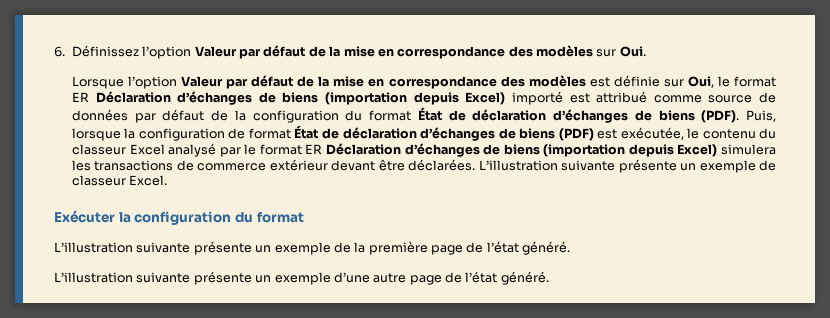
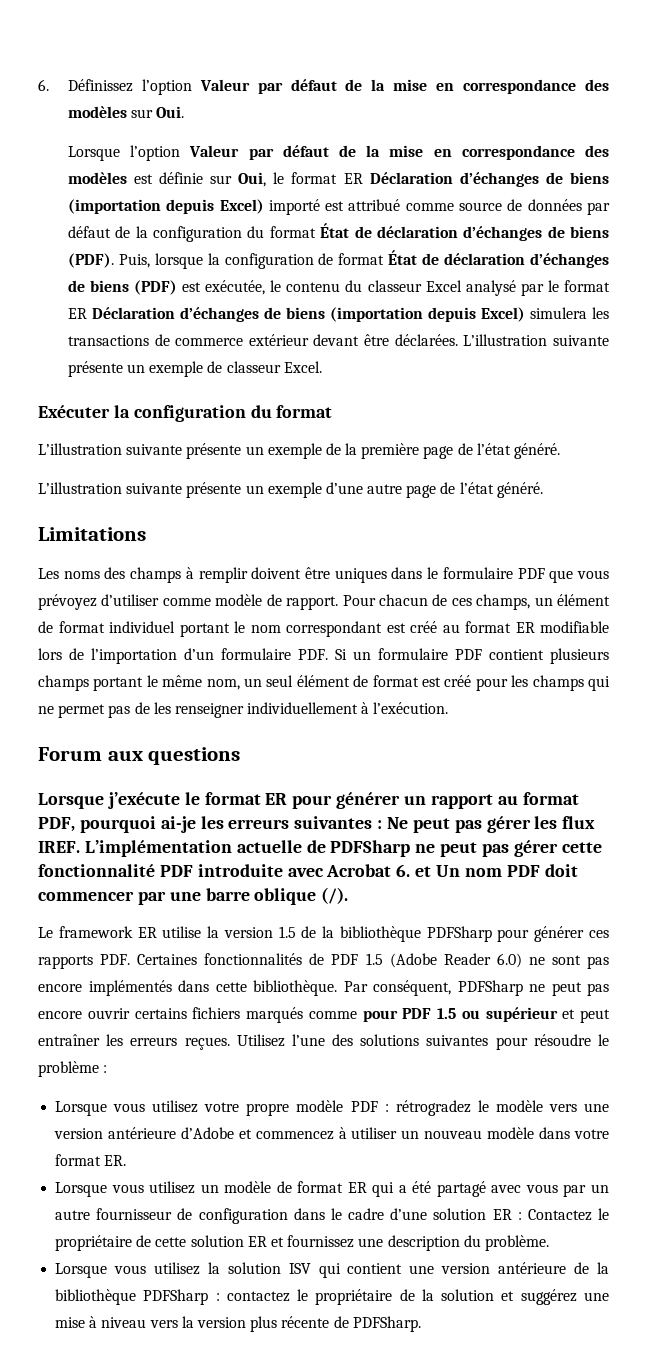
+ Limitations
+ Les noms des champs à remplir doivent être uniques dans le formulaire PDF que vous prévoyez d’utiliser comme modèle de rapport. Pour chacun de ces champs, un élément de format individuel portant le nom correspondant est créé au format ER modifiable lors de l’importation d’un formulaire PDF. Si un formulaire PDF contient plusieurs champs portant le même nom, un seul élément de format est créé pour les champs qui ne permet pas de les renseigner individuellement à l’exécution.
+ Forum aux questions
+ Lorsque j’exécute le format ER pour générer un rapport au format PDF, pourquoi ai-je les erreurs suivantes : Ne peut pas gérer les flux IREF. L’implémentation actuelle de PDFSharp ne peut pas gérer cette fonctionnalité PDF introduite avec Acrobat 6. et Un nom PDF doit commencer par une barre oblique (/).
+ Le framework ER utilise la version 1.5 de la bibliothèque PDFSharp pour générer ces rapports PDF. Certaines fonctionnalités de PDF 1.5 (Adobe Reader 6.0) ne sont pas encore implémentés dans cette bibliothèque. Par conséquent, PDFSharp ne peut pas encore ouvrir certains fichiers marqués comme pour PDF 1.5 ou supérieur et peut entraîner les erreurs reçues. Utilisez l’une des solutions suivantes pour résoudre le problème :
+ Lorsque vous utilisez votre propre modèle PDF : rétrogradez le modèle vers une version antérieure d’Adobe et commencez à utiliser un nouveau modèle dans votre format ER.
+ Lorsque vous utilisez un modèle de format ER qui a été partagé avec vous par un autre fournisseur de configuration dans le cadre d’une solution ER : Contactez le propriétaire de cette solution ER et fournissez une description du problème.
+ Lorsque vous utilisez la solution ISV qui contient une version antérieure de la bibliothèque PDFSharp : contactez le propriétaire de la solution et suggérez une mise à niveau vers la version plus récente de PDFSharp.

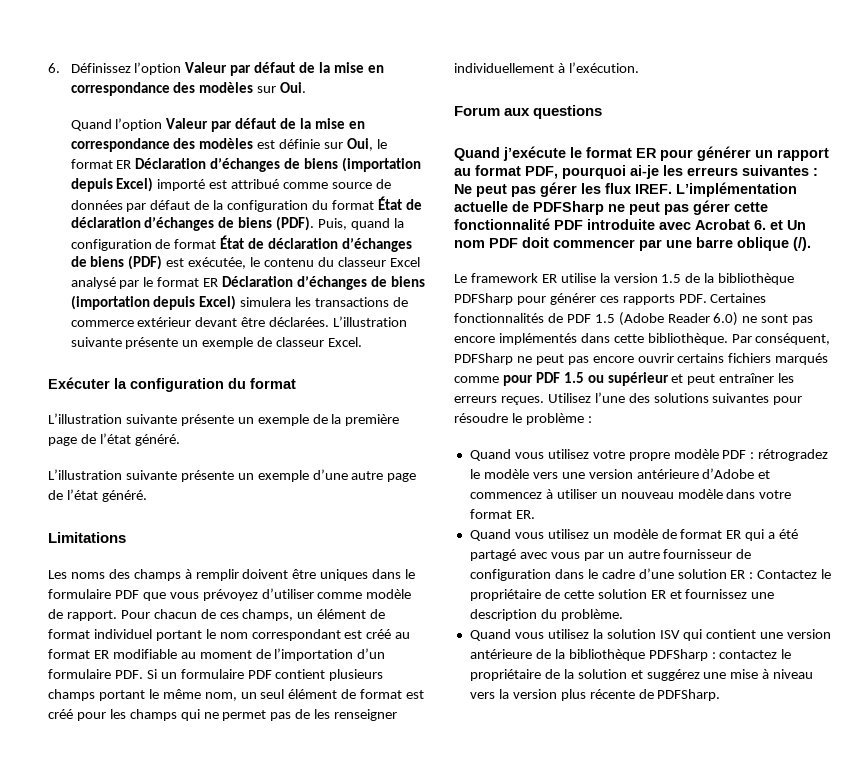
- Lorsque l’option Valeur par défaut de la mise en correspondance des modèles est définie sur Oui, le format ER Déclaration d’échanges de biens (importation depuis Excel) importé est attribué comme source de données par défaut de la configuration du format État de déclaration d’échanges de biens (PDF).
+ Quand l’option Valeur par défaut de la mise en correspondance des modèles est définie sur Oui, le format ER Déclaration d’échanges de biens (importation depuis Excel) importé est attribué comme source de données par défaut de la configuration du format État de déclaration d’échanges de biens (PDF).
- Puis, lorsque la configuration de format État de déclaration d’échanges de biens (PDF) est exécutée, le contenu du classeur Excel analysé par le format ER Déclaration d’échanges de biens (importation depuis Excel) simulera les transactions de commerce extérieur devant être déclarées.
+ Puis, quand la configuration de format État de déclaration d’échanges de biens (PDF) est exécutée, le contenu du classeur Excel analysé par le format ER Déclaration d’échanges de biens (importation depuis Excel) simulera les transactions de commerce extérieur devant être déclarées.
- Pour chacun de ces champs, un élément de format individuel portant le nom correspondant est créé au format ER modifiable lors de l’importation d’un formulaire PDF. Si un formulaire PDF contient plusieurs champs portant le même nom, un seul élément de format est créé pour les champs qui ne permet pas de les renseigner individuellement à l’exécution.
+ Pour chacun de ces champs, un élément de format individuel portant le nom correspondant est créé au format ER modifiable au moment de l’importation d’un formulaire PDF. Si un formulaire PDF contient plusieurs champs portant le même nom, un seul élément de format est créé pour les champs qui ne permet pas de les renseigner individuellement à l’exécution.
- Lorsque j’exécute le format ER pour générer un rapport au format PDF, pourquoi ai-je les erreurs suivantes : Ne peut pas gérer les flux IREF.
+ Quand j’exécute le format ER pour générer un rapport au format PDF, pourquoi ai-je les erreurs suivantes : Ne peut pas gérer les flux IREF.
- Lorsque vous utilisez votre propre modèle PDF : rétrogradez le modèle vers une version antérieure d’Adobe et commencez à utiliser un nouveau modèle dans votre format ER.
+ Quand vous utilisez votre propre modèle PDF : rétrogradez le modèle vers une version antérieure d’Adobe et commencez à utiliser un nouveau modèle dans votre format ER.
- Lorsque vous utilisez un modèle de format ER qui a été partagé avec vous par un autre fournisseur de configuration dans le cadre d’une solution ER : Contactez le propriétaire de cette solution ER et fournissez une description du problème.
+ Quand vous utilisez un modèle de format ER qui a été partagé avec vous par un autre fournisseur de configuration dans le cadre d’une solution ER : Contactez le propriétaire de cette solution ER et fournissez une description du problème.
- Lorsque vous utilisez la solution ISV qui contient une version antérieure de la bibliothèque PDFSharp : contactez le propriétaire de la solution et suggérez une mise à niveau vers la version plus récente de PDFSharp.
+ Quand vous utilisez la solution ISV qui contient une version antérieure de la bibliothèque PDFSharp : contactez le propriétaire de la solution et suggérez une mise à niveau vers la version plus récente de PDFSharp.

